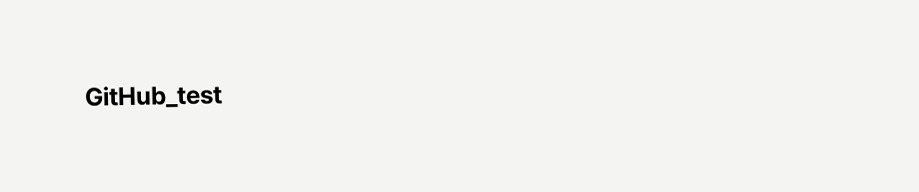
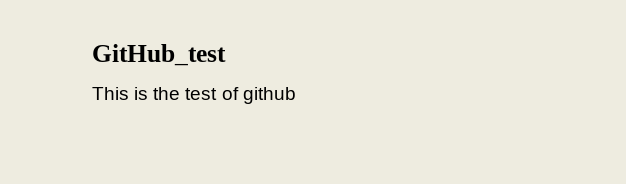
+ This is the test of github

